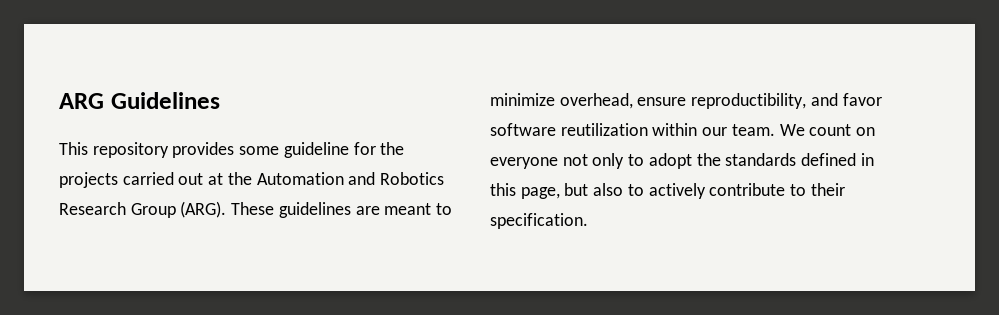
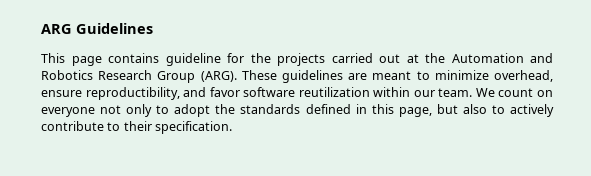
- This repository provides some guideline for the projects carried out at the Automation and Robotics Research Group (ARG).
+ This page contains guideline for the projects carried out at the Automation and Robotics Research Group (ARG).

